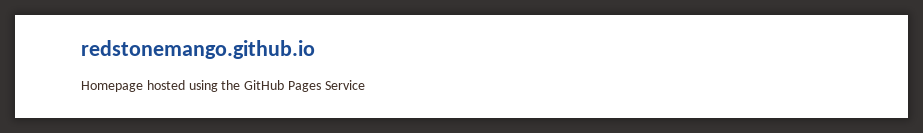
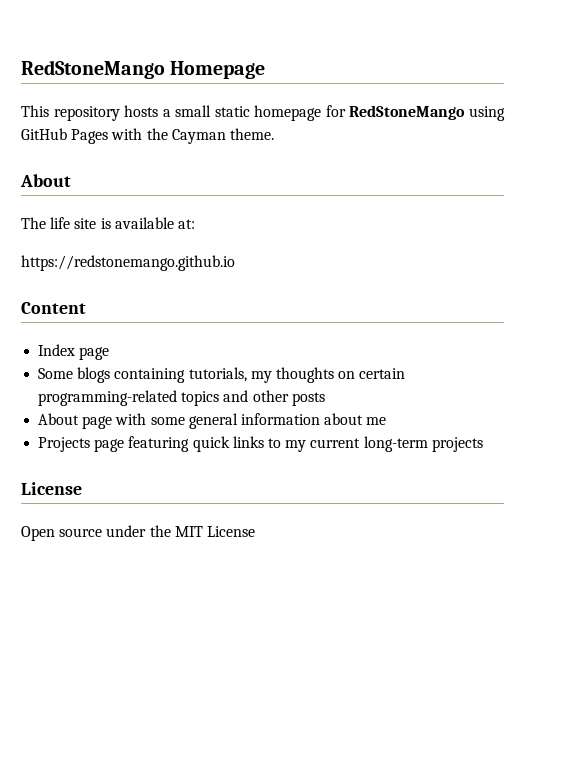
- redstonemango.github.io
- Homepage hosted using the GitHub Pages Service
+ RedStoneMango Homepage
+ This repository hosts a small static homepage for RedStoneMango using GitHub Pages with the Cayman theme.
+ About
+ The life site is available at:
+ https://redstonemango.github.io
+ Content
+ Index page
+ Some blogs containing tutorials, my thoughts on certain programming-related topics and other posts
+ About page with some general information about me
+ Projects page featuring quick links to my current long-term projects
+ License
+ Open source under the MIT License

